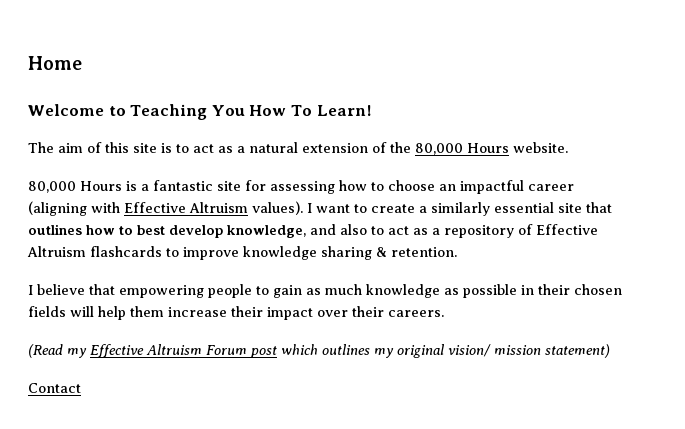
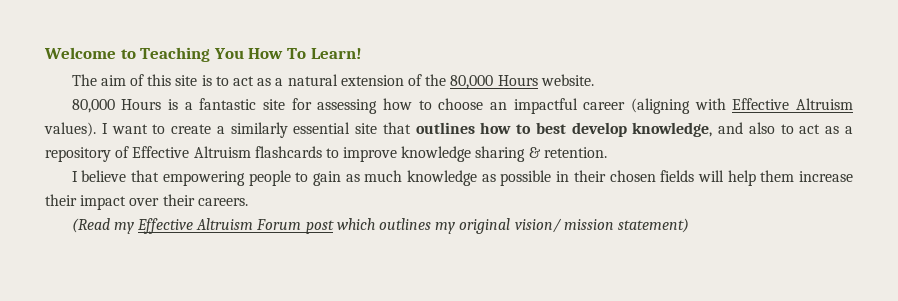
- Home
- Contact

